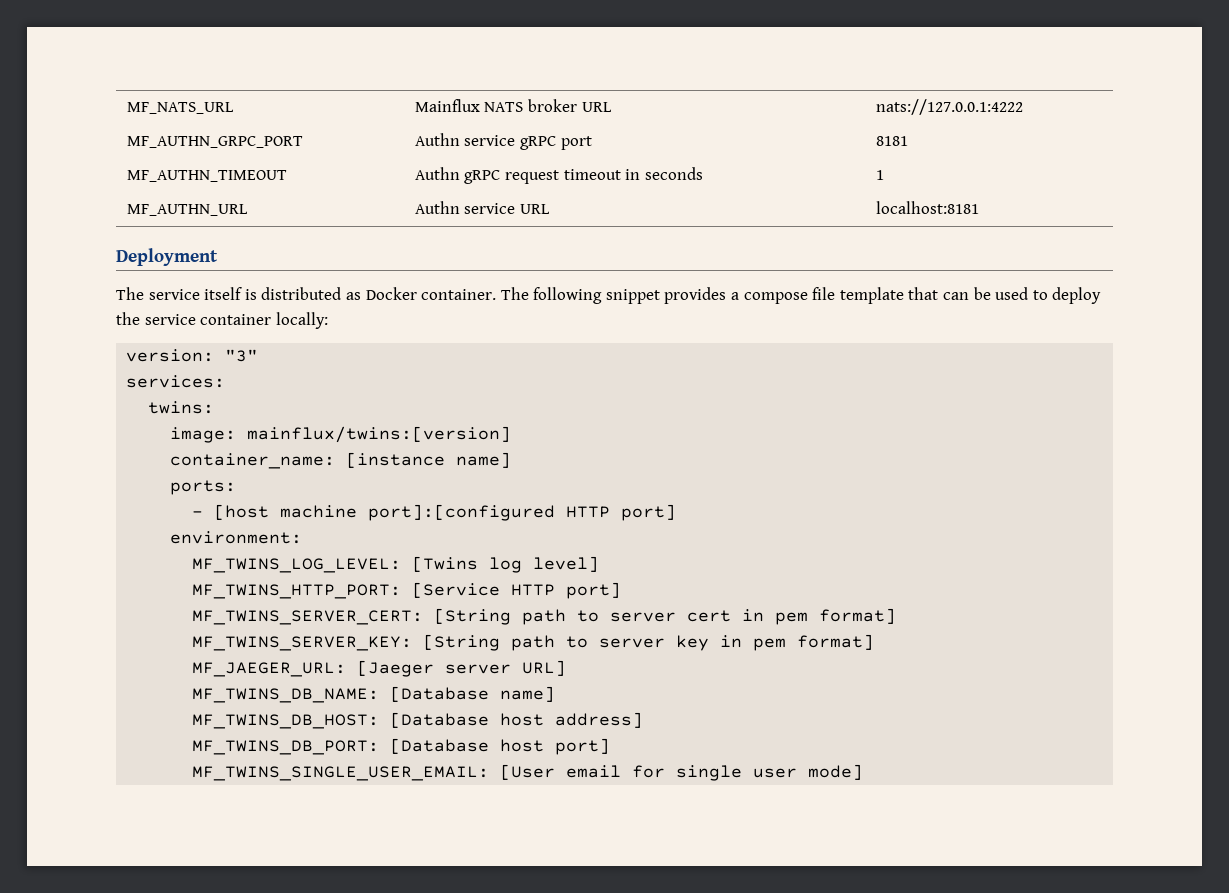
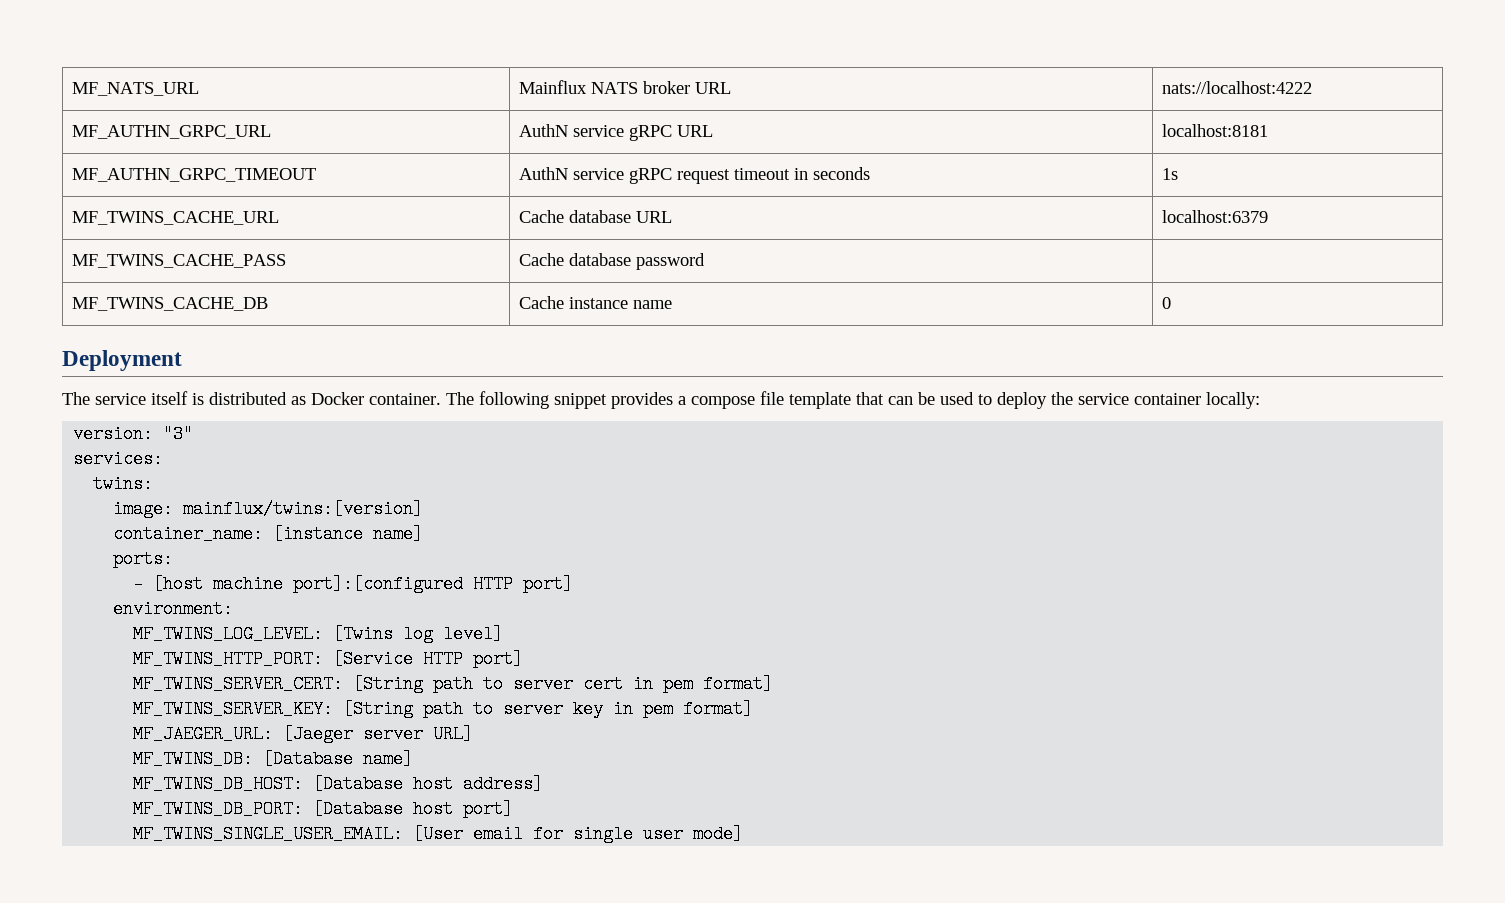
- MF_NATS_URL | Mainflux NATS broker URL | nats://127.0.0.1:4222
- MF_AUTHN_GRPC_PORT | Authn service gRPC port | 8181
- MF_AUTHN_TIMEOUT | Authn gRPC request timeout in seconds | 1
- MF_AUTHN_URL | Authn service URL | localhost:8181
+ MF_NATS_URL | Mainflux NATS broker URL | nats://localhost:4222
+ MF_AUTHN_GRPC_URL | AuthN service gRPC URL | localhost:8181
+ MF_AUTHN_GRPC_TIMEOUT | AuthN service gRPC request timeout in seconds | 1s
+ MF_TWINS_CACHE_URL | Cache database URL | localhost:6379
+ MF_TWINS_CACHE_PASS | Cache database password |
+ MF_TWINS_CACHE_DB | Cache instance name | 0
- MF_TWINS_DB_NAME: [Database name]
+ MF_TWINS_DB: [Database name]

